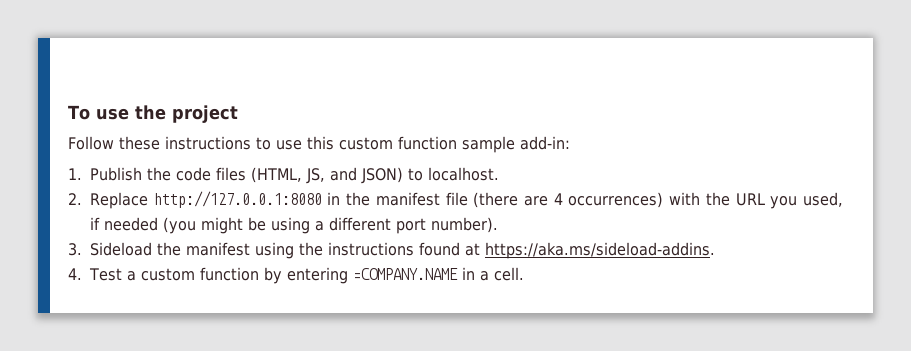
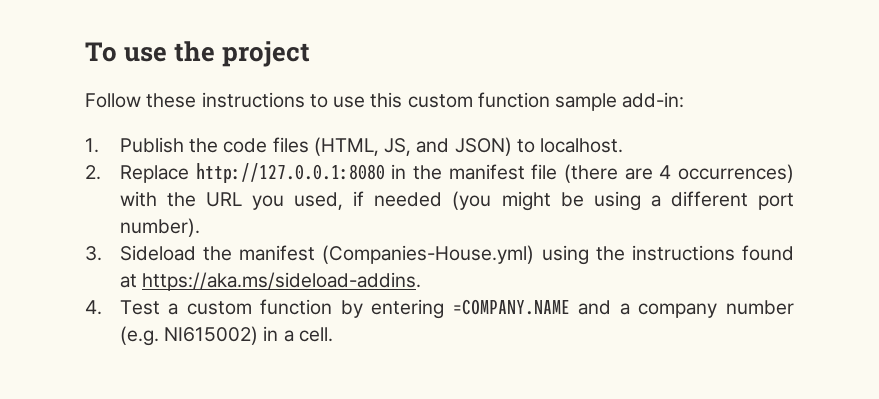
- 3. Sideload the manifest using the instructions found at https://aka.ms/sideload-addins.
+ 3. Sideload the manifest (Companies-House.yml) using the instructions found at https://aka.ms/sideload-addins.
- 4. Test a custom function by entering =COMPANY.NAME in a cell.
+ 4. Test a custom function by entering =COMPANY.NAME and a company number (e.g. NI615002) in a cell.

